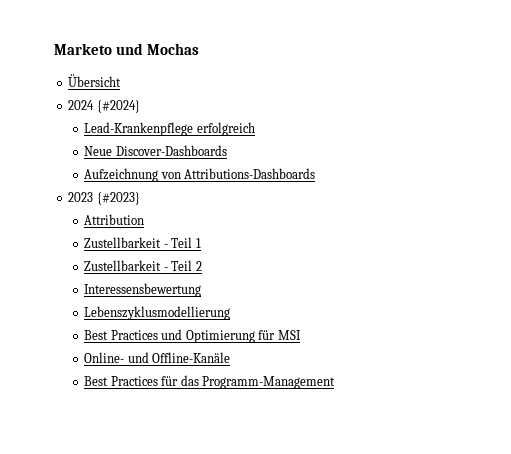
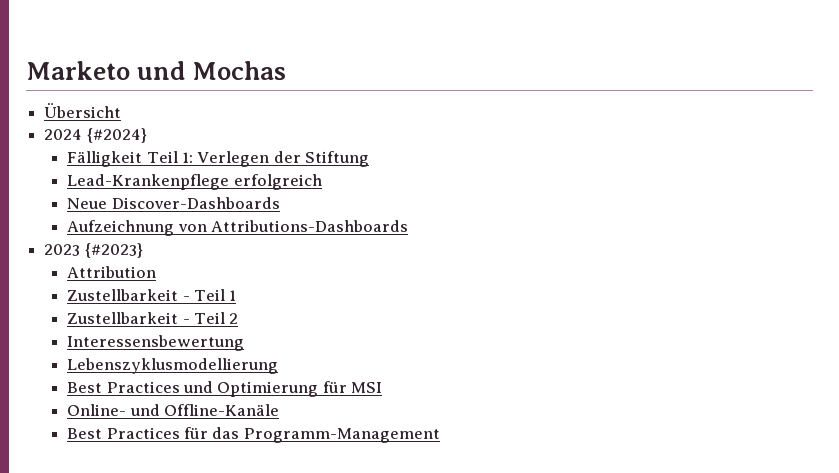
+ Fälligkeit Teil 1: Verlegen der Stiftung

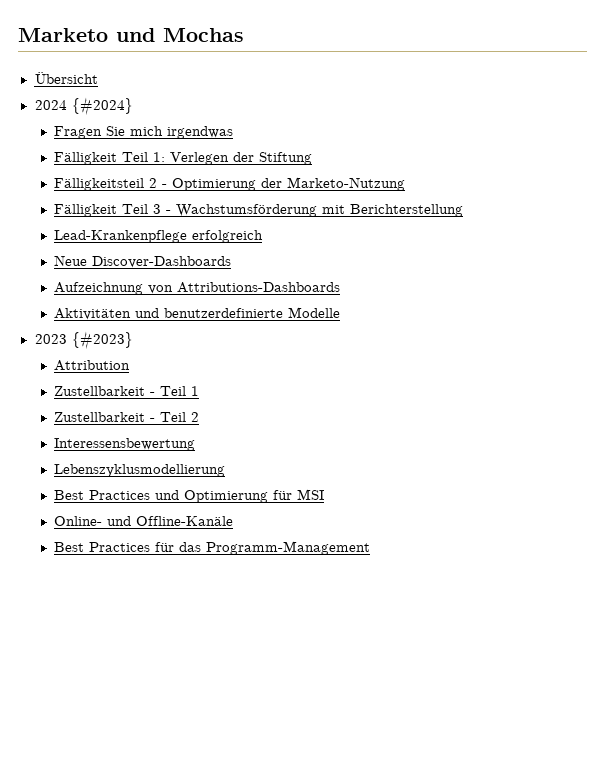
+ Fragen Sie mich irgendwas
+ Fälligkeitsteil 2 - Optimierung der Marketo-Nutzung
+ Fälligkeit Teil 3 - Wachstumsförderung mit Berichterstellung
+ Aktivitäten und benutzerdefinierte Modelle

